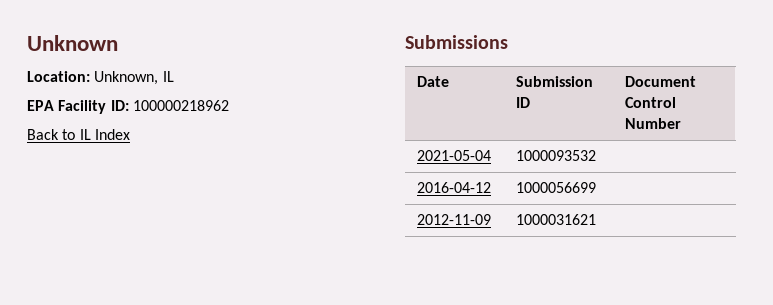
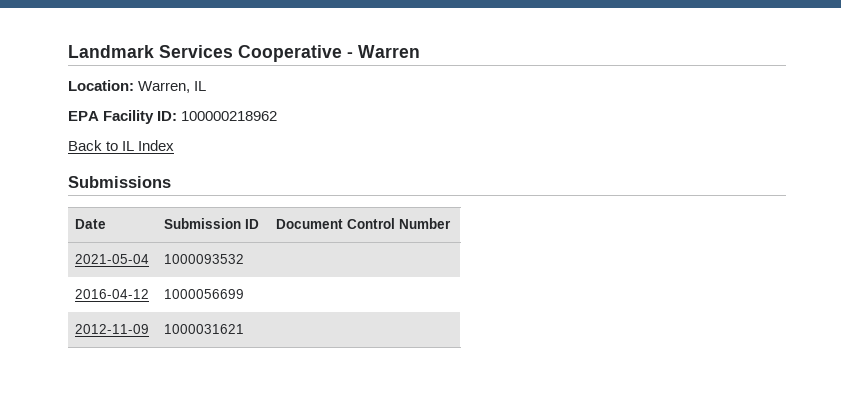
- Unknown
+ Landmark Services Cooperative - Warren
- Location: Unknown, IL
+ Location: Warren, IL

